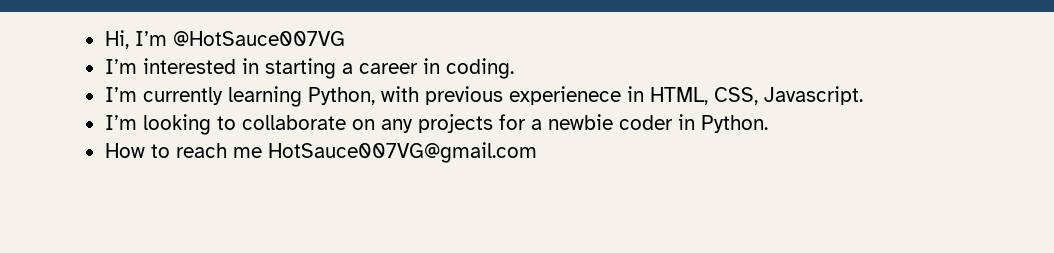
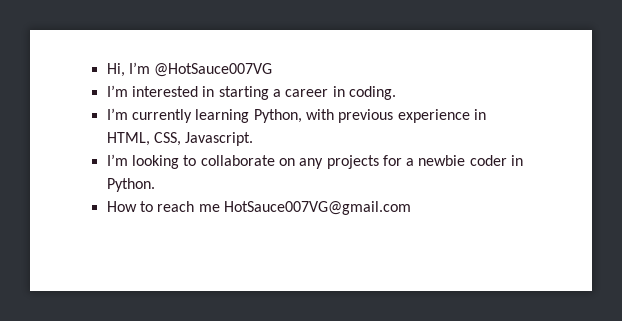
- I’m currently learning Python, with previous experienece in HTML, CSS, Javascript.
+ I’m currently learning Python, with previous experience in HTML, CSS, Javascript.

